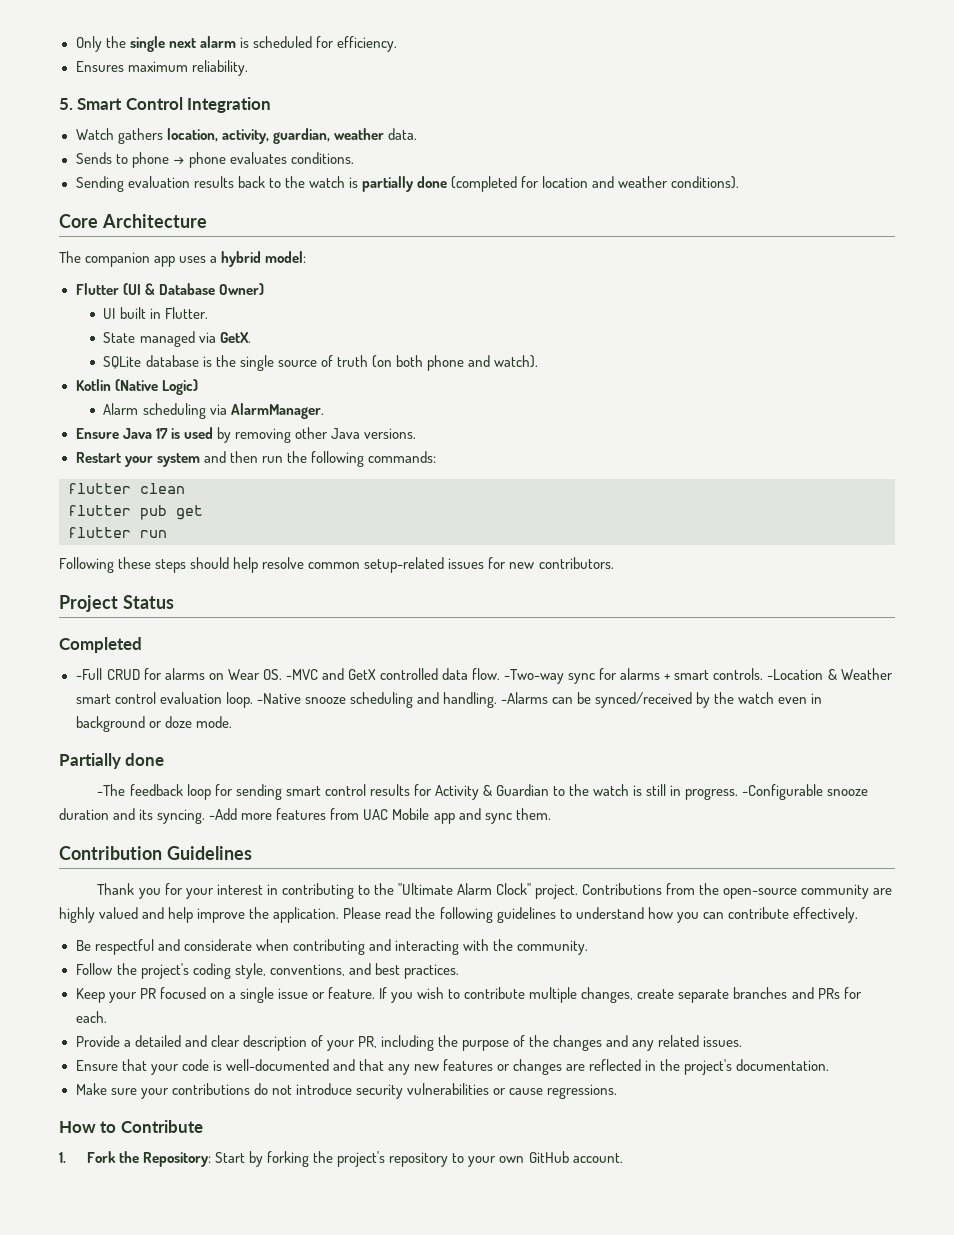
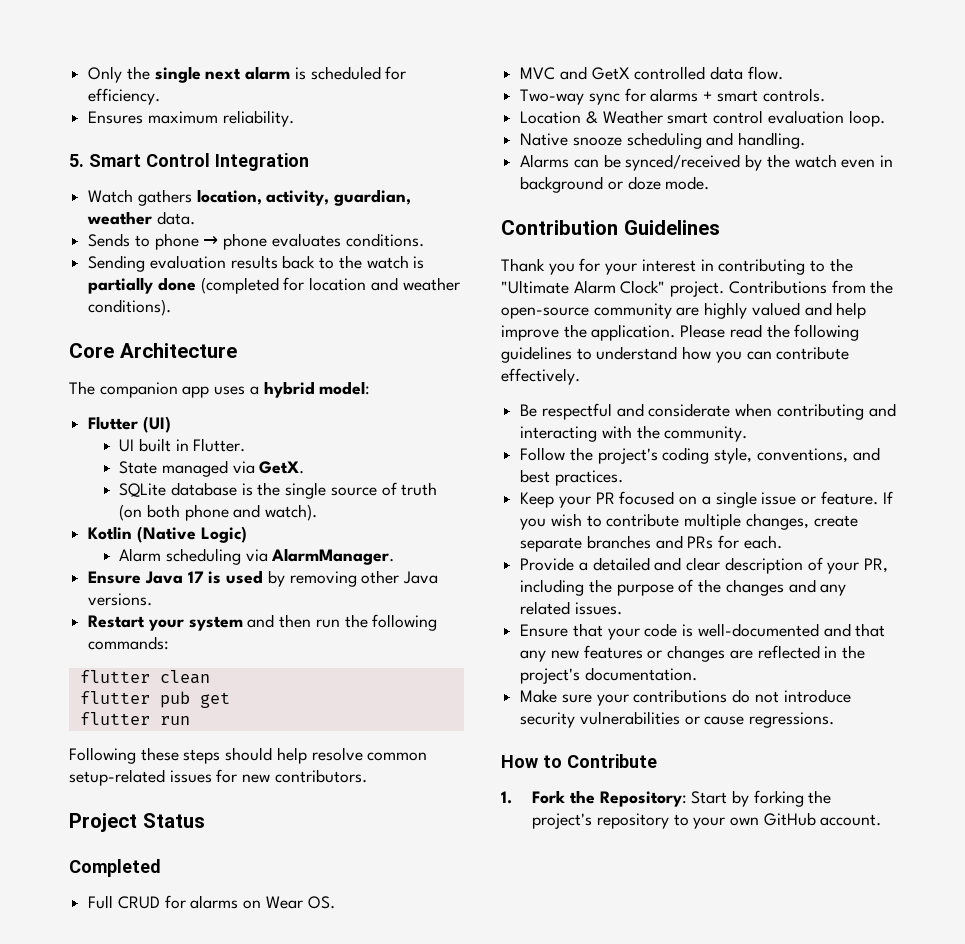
- Flutter (UI & Database Owner)
+ Flutter (UI)
- -Full CRUD for alarms on Wear OS. -MVC and GetX controlled data flow. -Two-way sync for alarms + smart controls. -Location & Weather smart control evaluation loop. -Native snooze scheduling and handling. -Alarms can be synced/received by the watch even in background or doze mode.
+ Full CRUD for alarms on Wear OS.
+ MVC and GetX controlled data flow.
+ Two-way sync for alarms + smart controls.
+ Location & Weather smart control evaluation loop.
+ Native snooze scheduling and handling.
+ Alarms can be synced/received by the watch even in background or doze mode.
- Partially done
- -The feedback loop for sending smart control results for Activity & Guardian to the watch is still in progress. -Configurable snooze duration and its syncing. -Add more features from UAC Mobile app and sync them.

